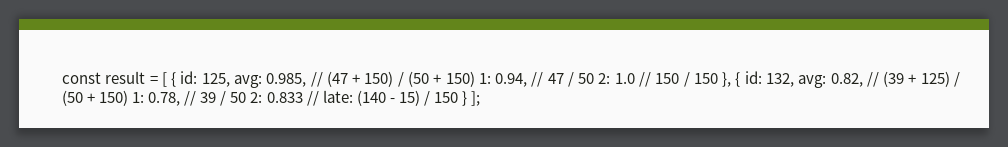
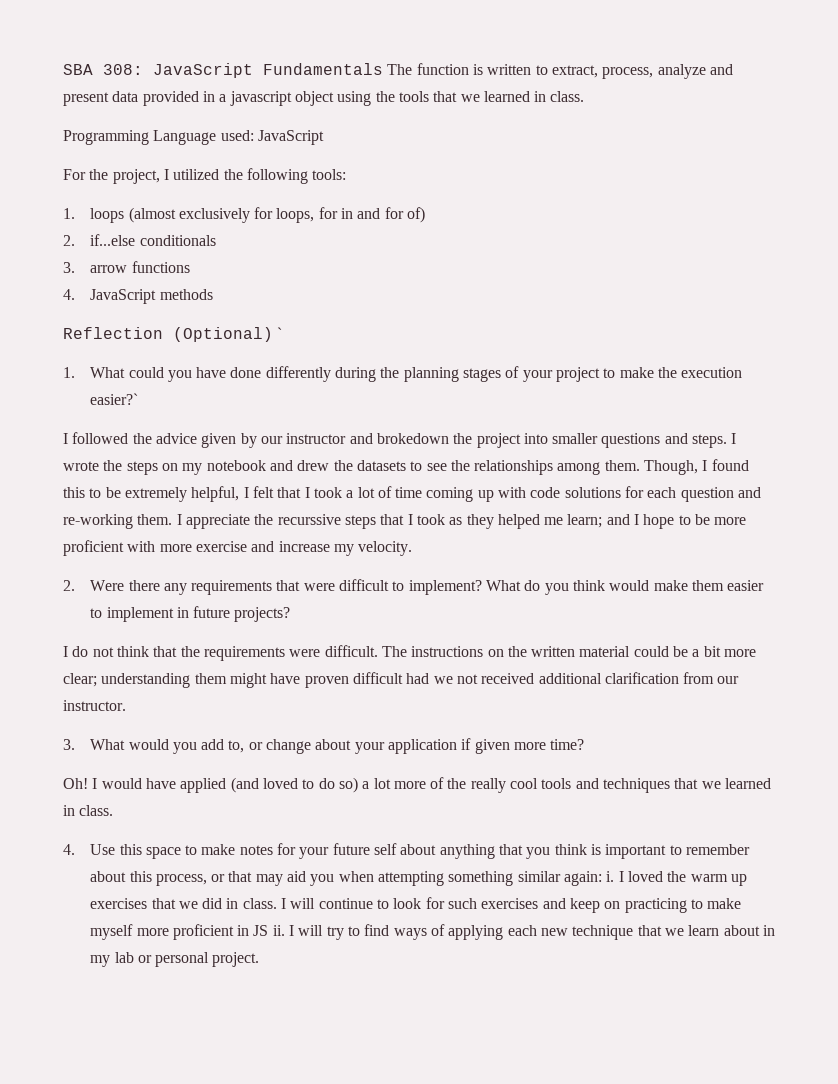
- const result = [ { id: 125, avg: 0.985, // (47 + 150) / (50 + 150) 1: 0.94, // 47 / 50 2: 1.0 // 150 / 150 }, { id: 132, avg: 0.82, // (39 + 125) / (50 + 150) 1: 0.78, // 39 / 50 2: 0.833 // late: (140 - 15) / 150 } ];
+ SBA 308: JavaScript Fundamentals The function is written to extract, process, analyze and present data provided in a javascript object using the tools that we learned in class.
+ Programming Language used: JavaScript
+ For the project, I utilized the following tools:
+ 1. loops (almost exclusively for loops, for in and for of)
+ 2. if...else conditionals
+ 3. arrow functions
+ 4. JavaScript methods
+ Reflection (Optional) `
+ 1. What could you have done differently during the planning stages of your project to make the execution easier?`
+ I followed the advice given by our instructor and brokedown the project into smaller questions and steps. I wrote the steps on my notebook and drew the datasets to see the relationships among them. Though, I found this to be extremely helpful, I felt that I took a lot of time coming up with code solutions for each question and re-working them. I appreciate the recurssive steps that I took as they helped me learn; and I hope to be more proficient with more exercise and increase my velocity.
+ 2. Were there any requirements that were difficult to implement? What do you think would make them easier to implement in future projects?
+ I do not think that the requirements were difficult. The instructions on the written material could be a bit more clear; understanding them might have proven difficult had we not received additional clarification from our instructor.
+ 3. What would you add to, or change about your application if given more time?
+ Oh! I would have applied (and loved to do so) a lot more of the really cool tools and techniques that we learned in class.
+ 4. Use this space to make notes for your future self about anything that you think is important to remember about this process, or that may aid you when attempting something similar again: i. I loved the warm up exercises that we did in class. I will continue to look for such exercises and keep on practicing to make myself more proficient in JS ii. I will try to find ways of applying each new technique that we learn about in my lab or personal project.

